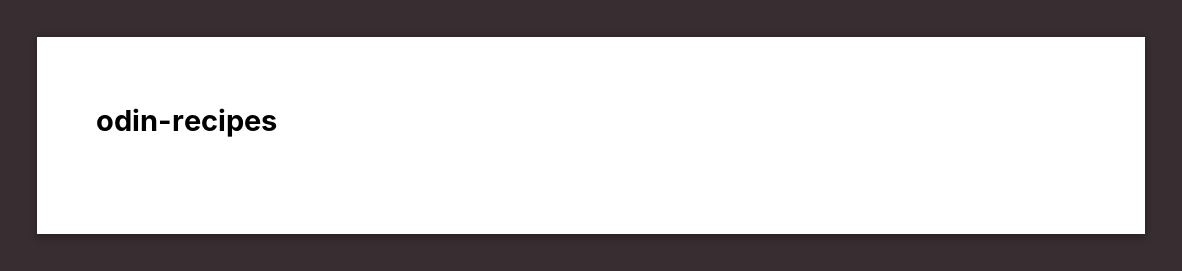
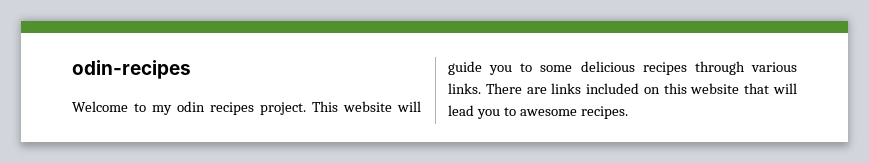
+ Welcome to my odin recipes project. This website will guide you to some delicious recipes through various links. There are links included on this website that will lead you to awesome recipes.

